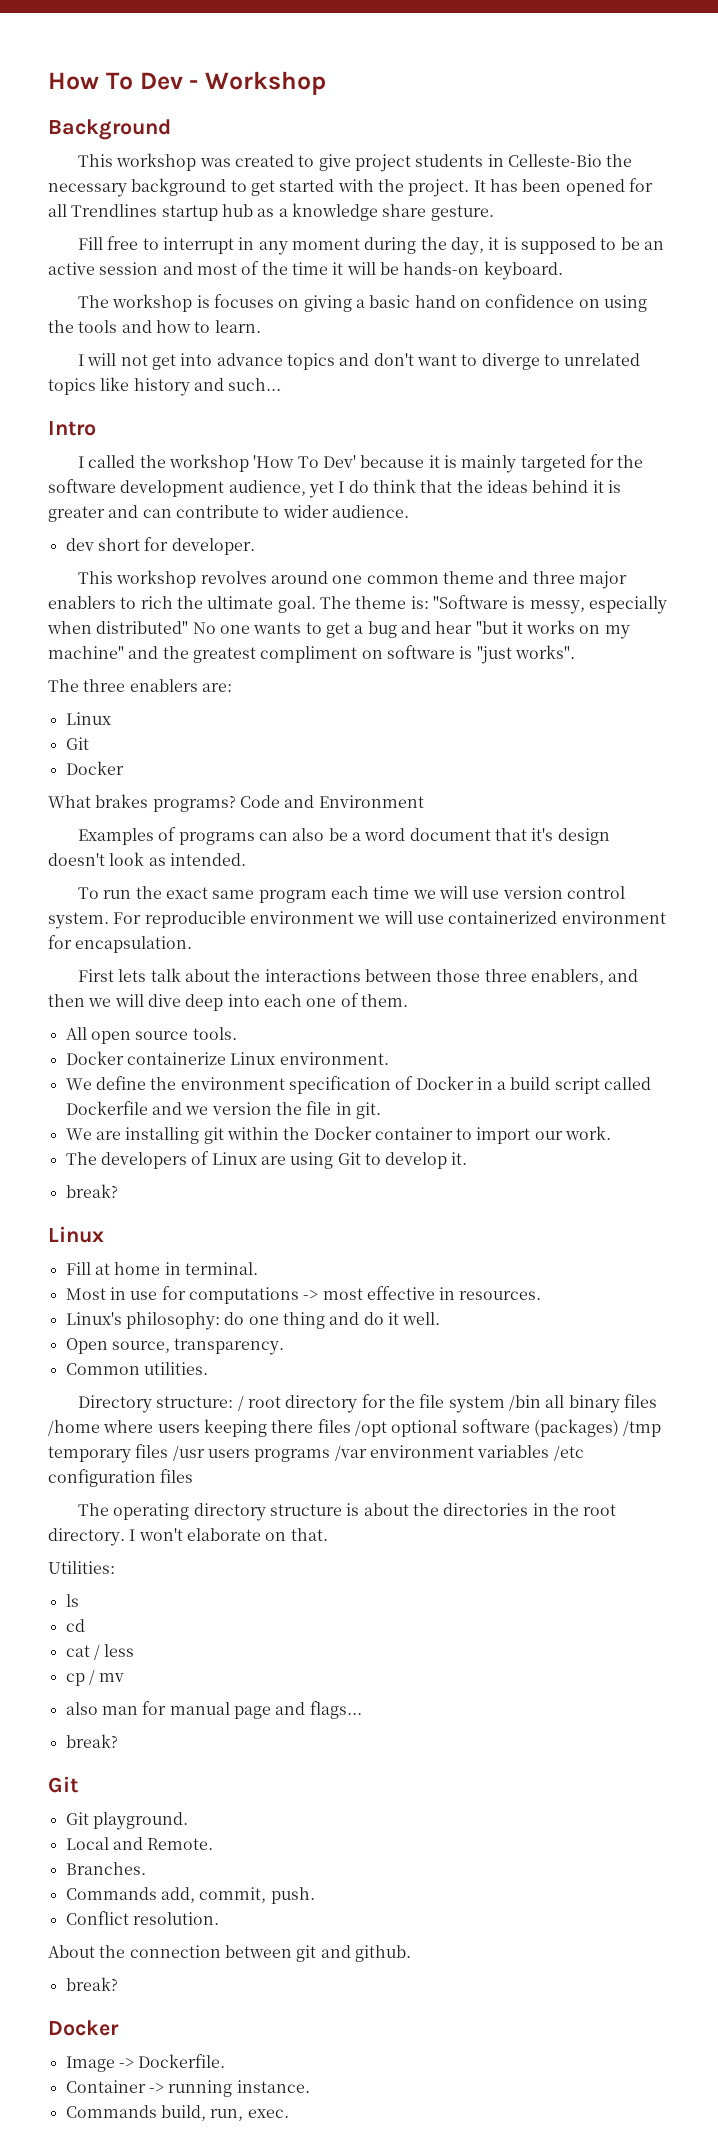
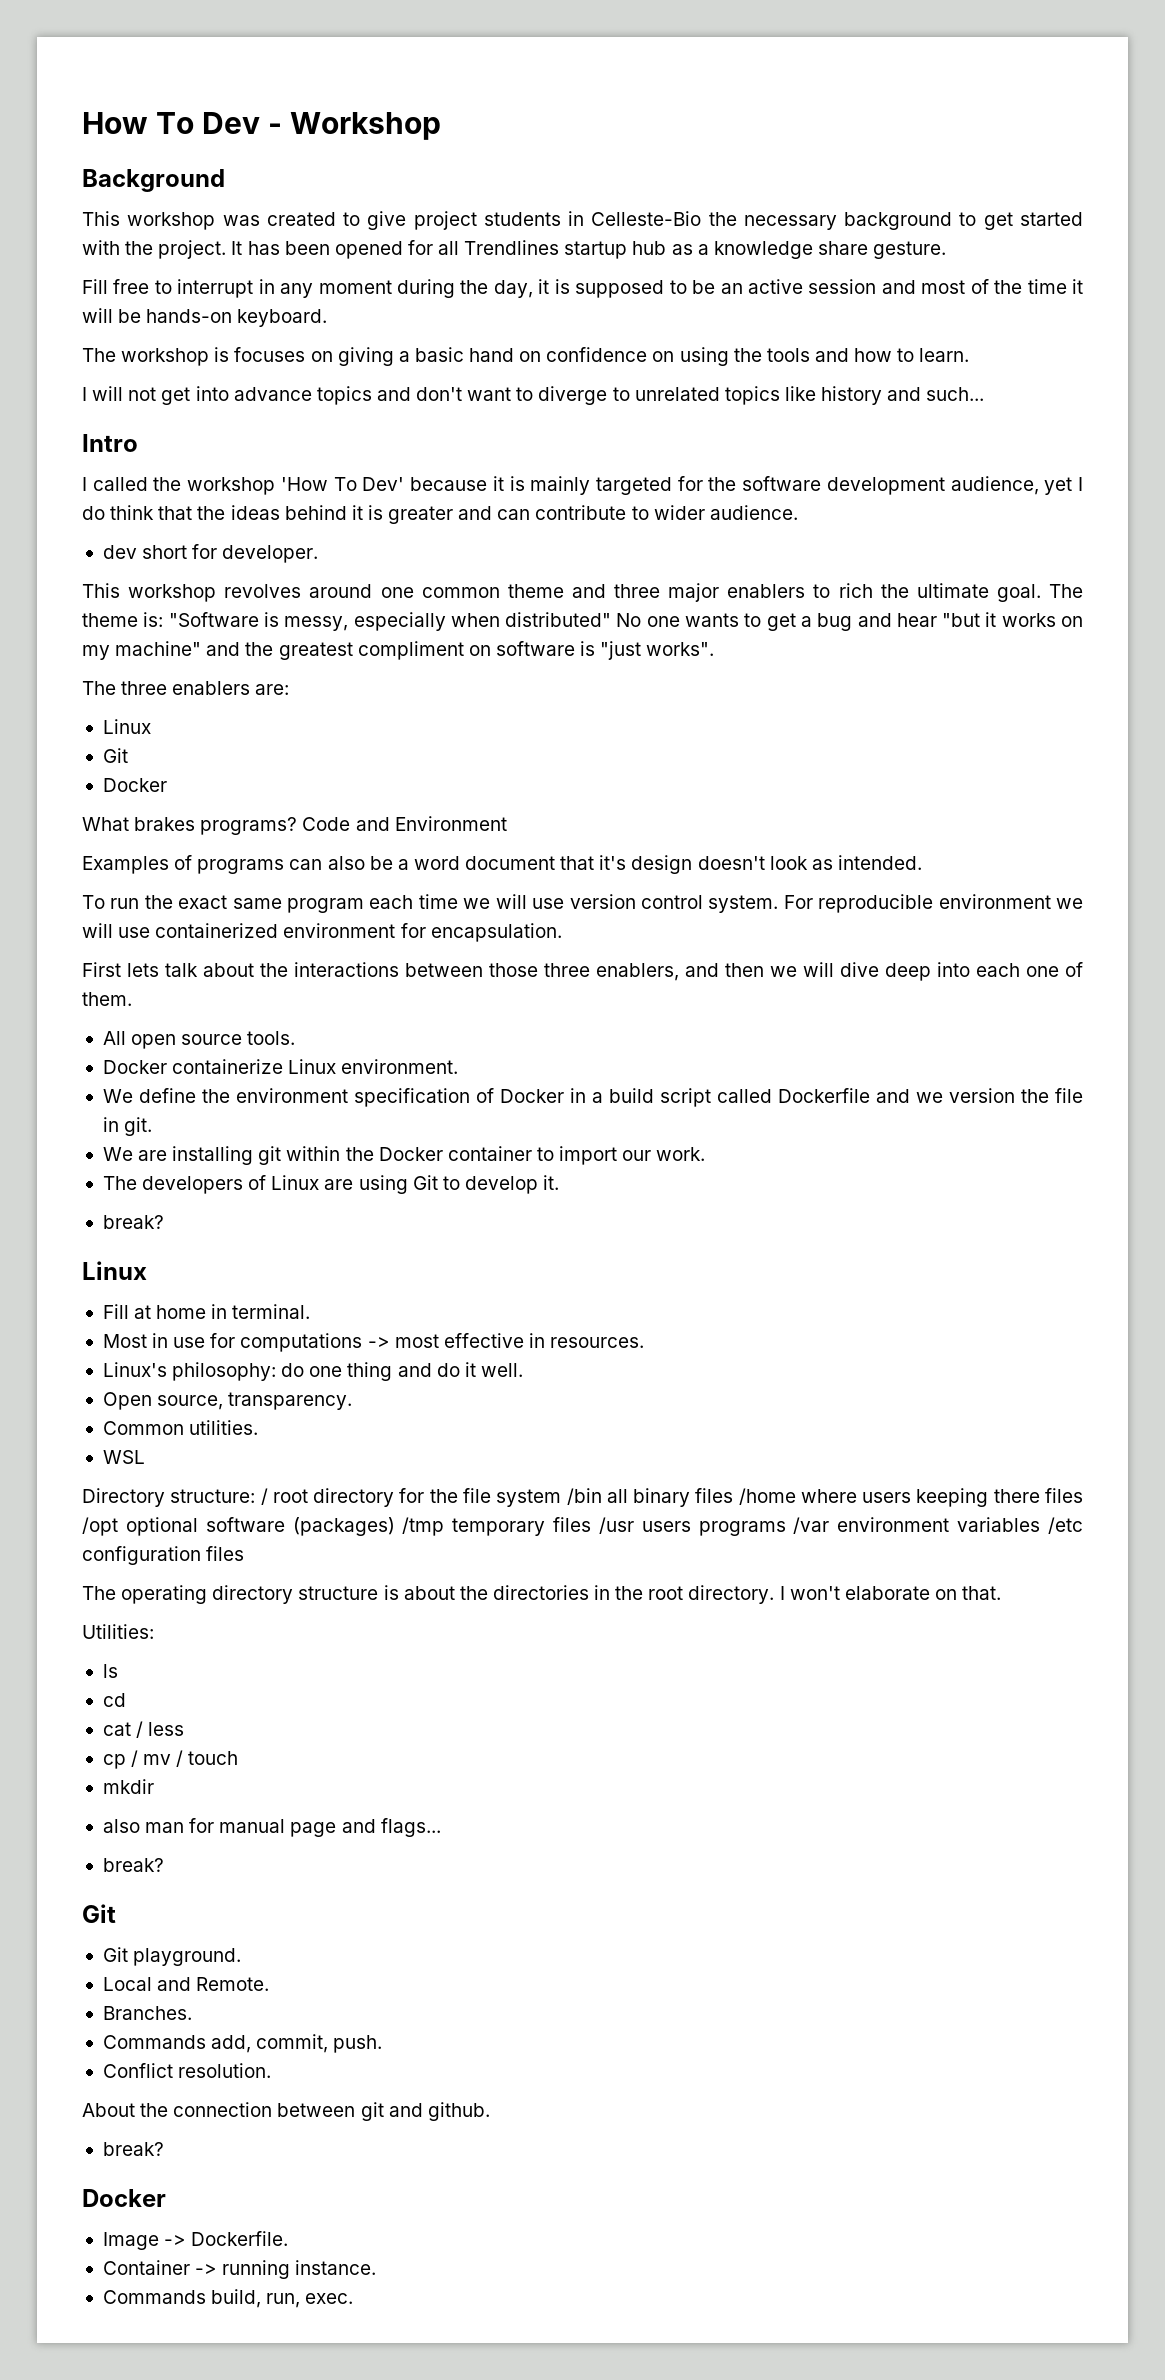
+ WSL
- cp / mv
+ cp / mv / touch
+ mkdir

